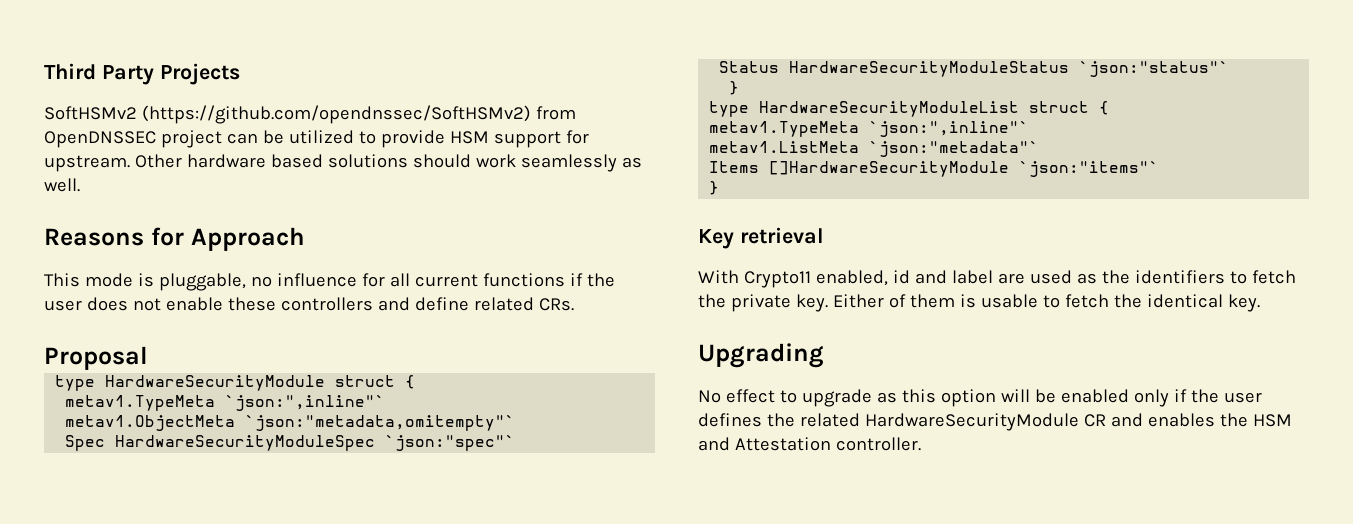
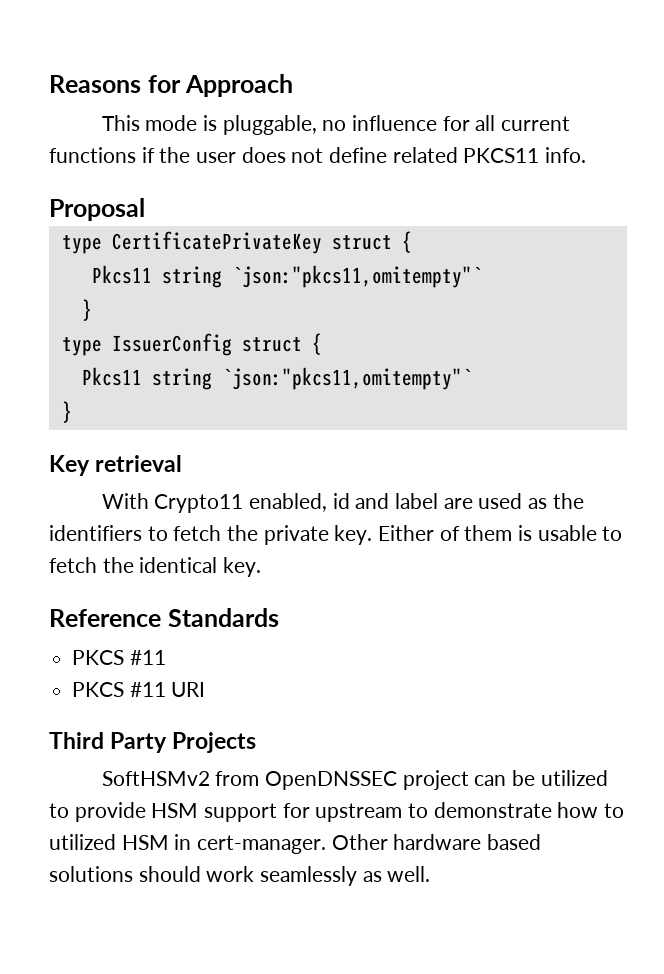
- Third Party Projects
- SoftHSMv2 (https://github.com/opendnssec/SoftHSMv2) from OpenDNSSEC project can be utilized to provide HSM support for upstream. Other hardware based solutions should work seamlessly as well.
- This mode is pluggable, no influence for all current functions if the user does not enable these controllers and define related CRs.
+ This mode is pluggable, no influence for all current functions if the user does not define related PKCS11 info.
- type HardwareSecurityModule struct {
- metav1.TypeMeta `json:",inline"`
- metav1.ObjectMeta `json:"metadata,omitempty"`
- Spec HardwareSecurityModuleSpec `json:"spec"`
- Status HardwareSecurityModuleStatus `json:"status"`
+ type CertificatePrivateKey struct {
+ Pkcs11 string `json:"pkcs11,omitempty"`
- type HardwareSecurityModuleList struct {
- metav1.TypeMeta `json:",inline"`
- metav1.ListMeta `json:"metadata"`
- Items []HardwareSecurityModule `json:"items"`
+ type IssuerConfig struct {
+ Pkcs11 string `json:"pkcs11,omitempty"`
- Upgrading
- No effect to upgrade as this option will be enabled only if the user defines the related HardwareSecurityModule CR and enables the HSM and Attestation controller.
+ Reference Standards
+ PKCS #11
+ PKCS #11 URI
+ Third Party Projects
+ SoftHSMv2 from OpenDNSSEC project can be utilized to provide HSM support for upstream to demonstrate how to utilized HSM in cert-manager. Other hardware based solutions should work seamlessly as well.

